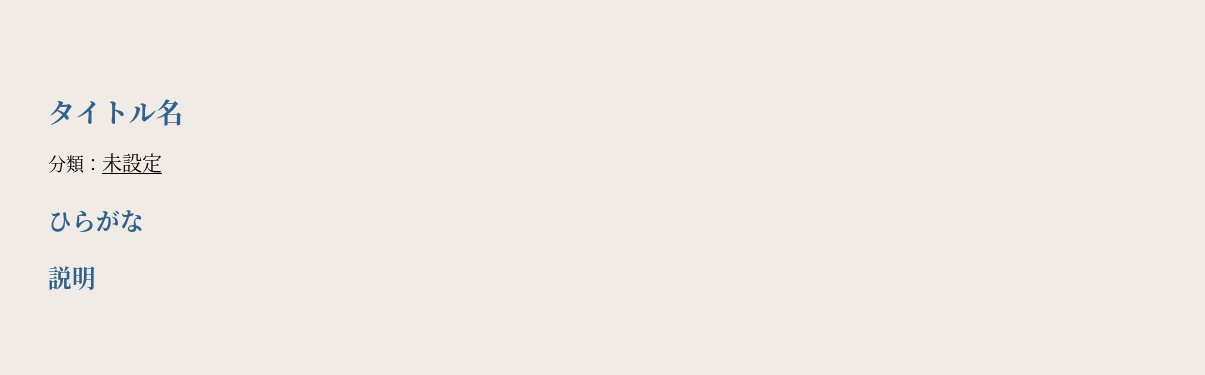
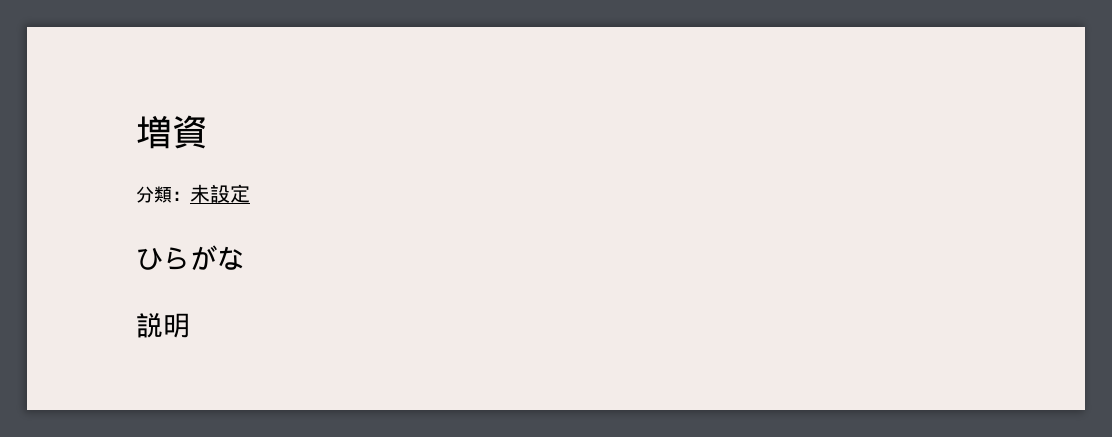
- タイトル名
+ 増資

